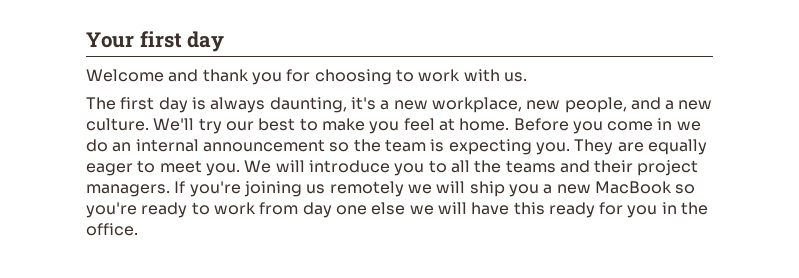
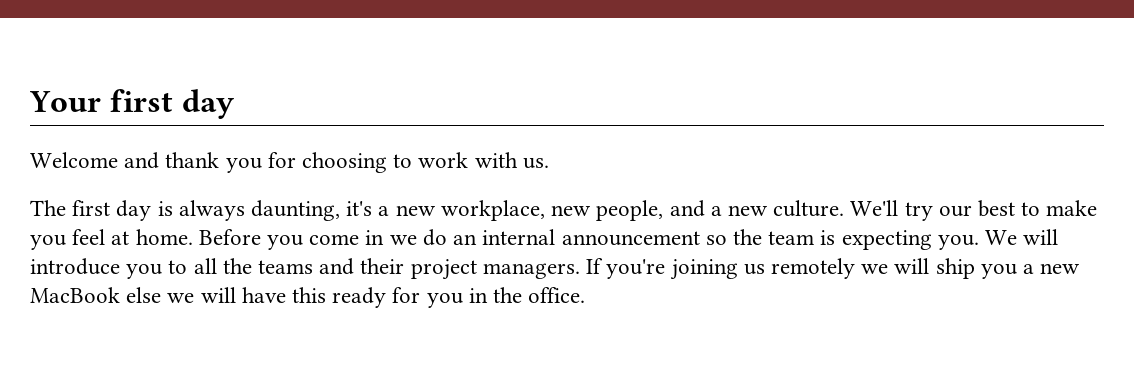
- They are equally eager to meet you.
- If you're joining us remotely we will ship you a new MacBook so you're ready to work from day one else we will have this ready for you in the office.
+ If you're joining us remotely we will ship you a new MacBook else we will have this ready for you in the office.

